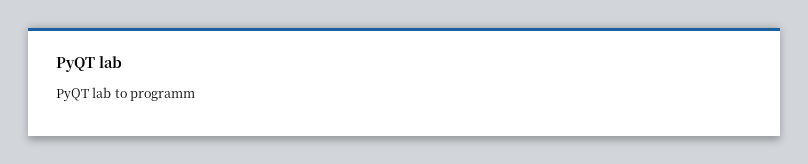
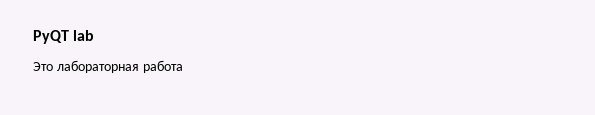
- PyQT lab to programm
+ Это лабораторная работа

